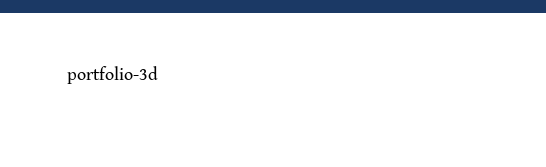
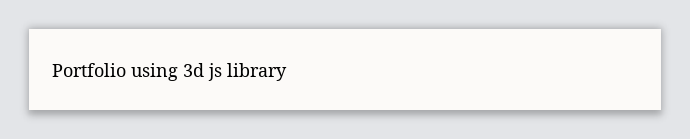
- portfolio-3d
+ Portfolio using 3d js library

